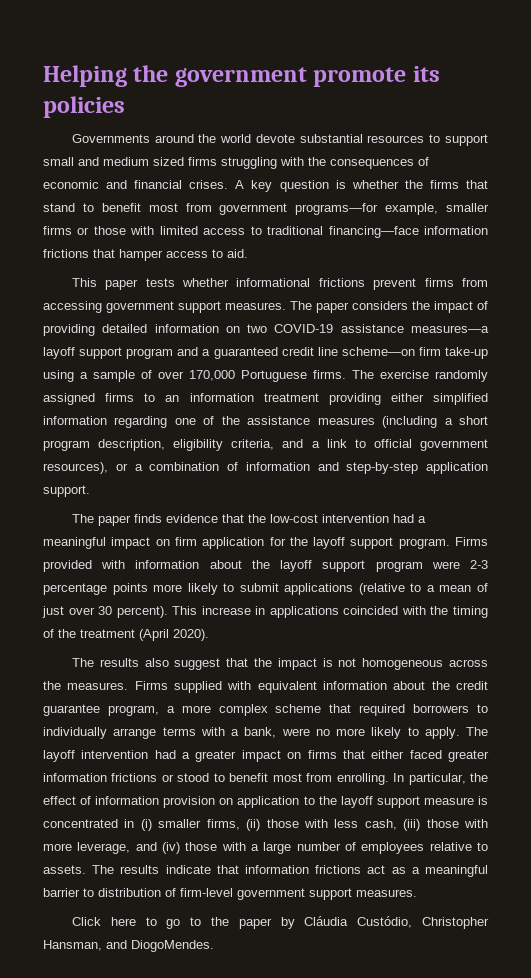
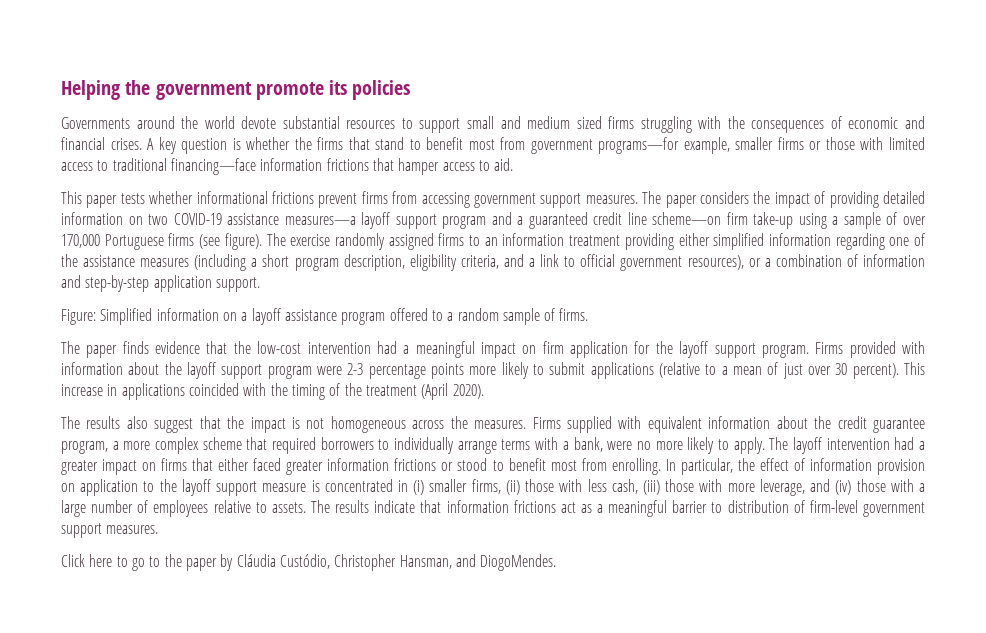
- The paper considers the impact of providing detailed information on two COVID-19 assistance measures—a layoff support program and a guaranteed credit line scheme—on firm take-up using a sample of over 170,000 Portuguese firms.
+ The paper considers the impact of providing detailed information on two COVID-19 assistance measures—a layoff support program and a guaranteed credit line scheme—on firm take-up using a sample of over 170,000 Portuguese firms (see figure).
+ Figure: Simplified information on a layoff assistance program offered to a random sample of firms.

